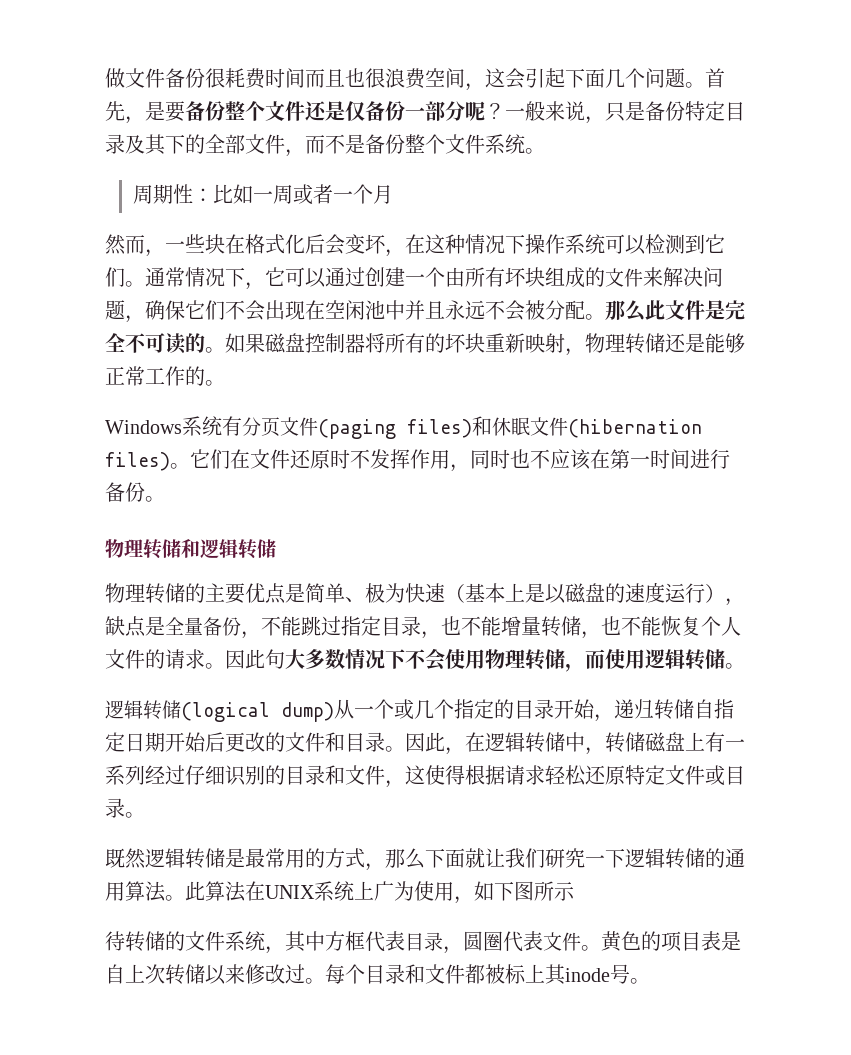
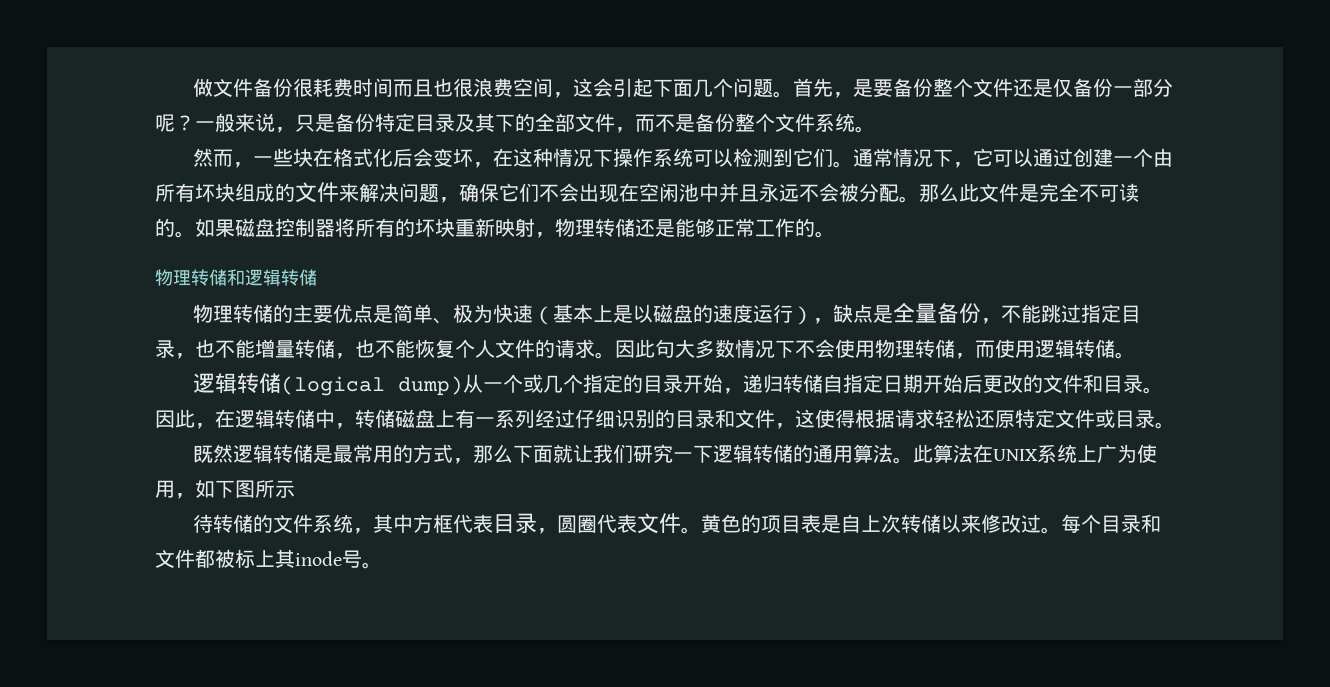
- 周期性：比如一周或者一个月
- Windows系统有分页文件(paging files)和休眠文件(hibernation files)。它们在文件还原时不发挥作用，同时也不应该在第一时间进行备份。

